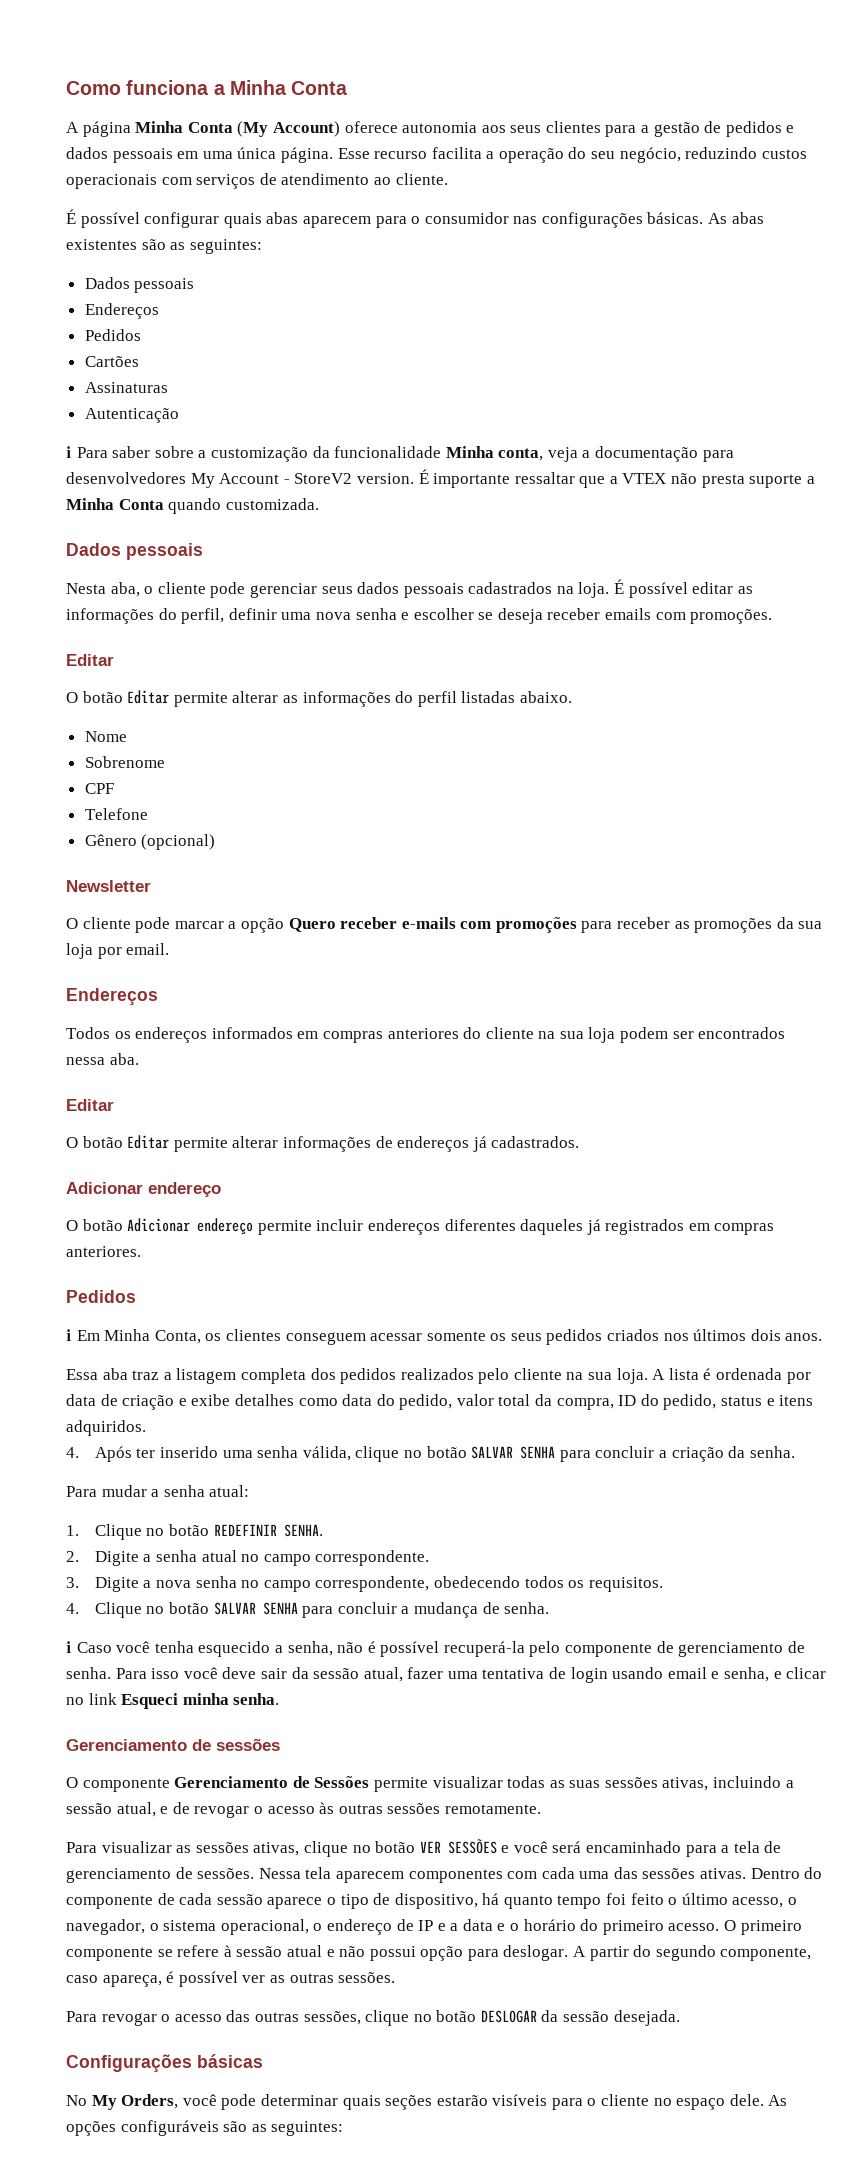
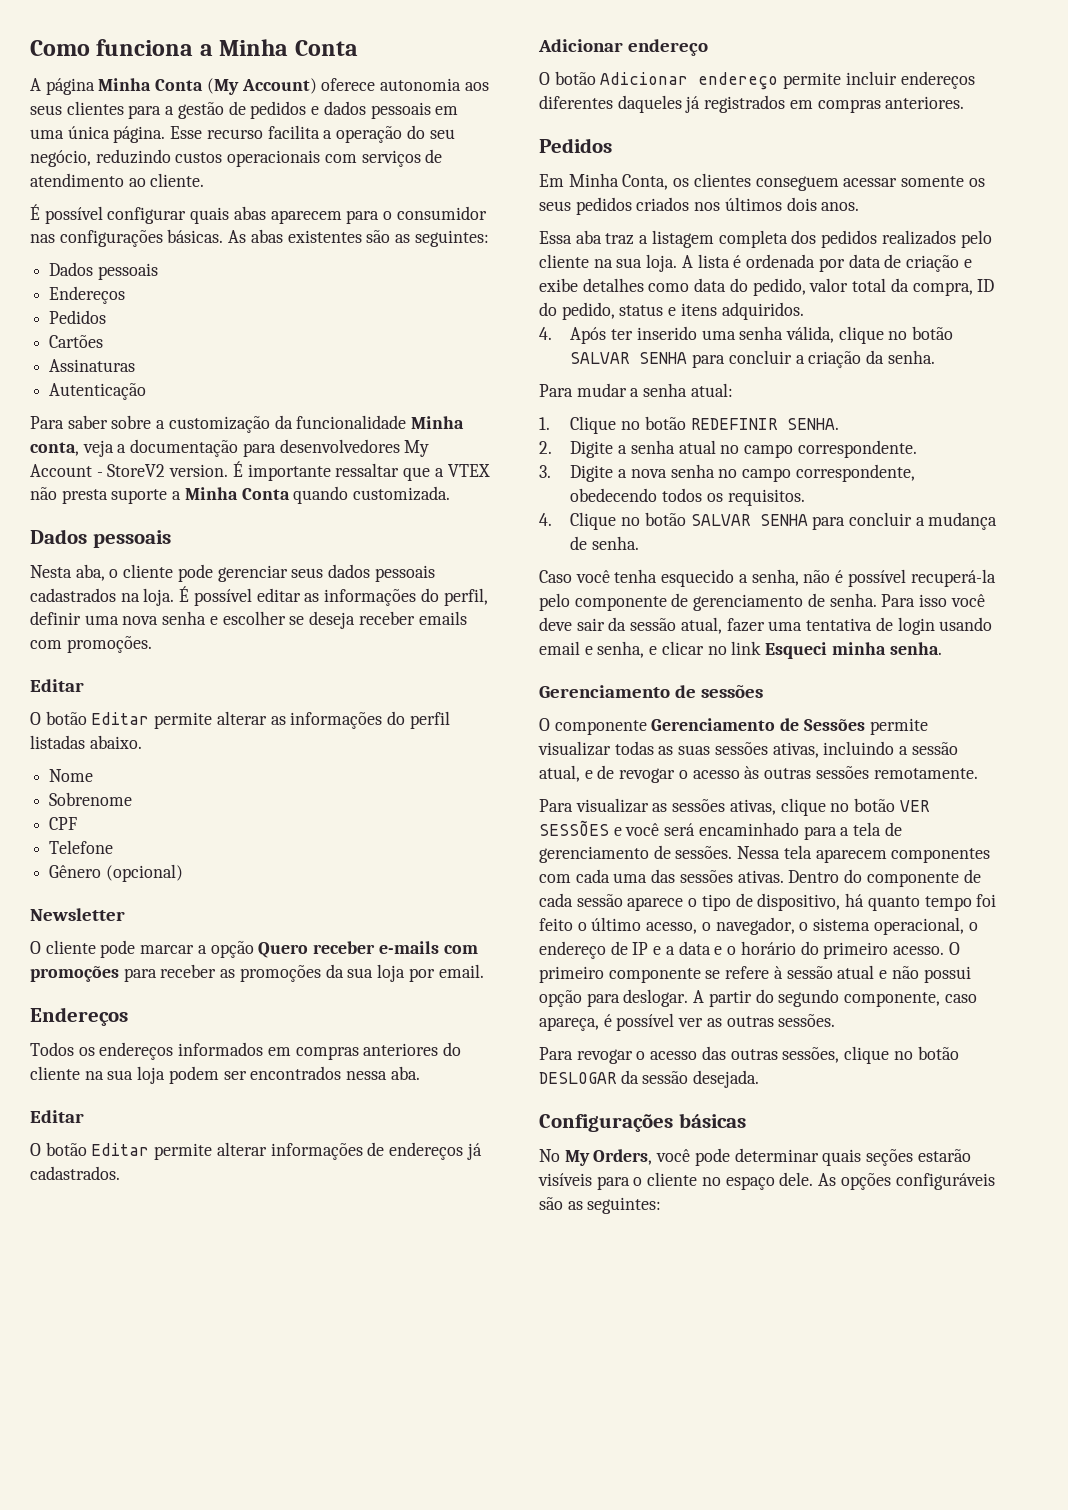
- ℹ Para saber sobre a customização da funcionalidade Minha conta, veja a documentação para desenvolvedores My Account - StoreV2 version.
+ Para saber sobre a customização da funcionalidade Minha conta, veja a documentação para desenvolvedores My Account - StoreV2 version.
- ℹ Em Minha Conta, os clientes conseguem acessar somente os seus pedidos criados nos últimos dois anos.
+ Em Minha Conta, os clientes conseguem acessar somente os seus pedidos criados nos últimos dois anos.
- ℹ Caso você tenha esquecido a senha, não é possível recuperá-la pelo componente de gerenciamento de senha.
+ Caso você tenha esquecido a senha, não é possível recuperá-la pelo componente de gerenciamento de senha.

